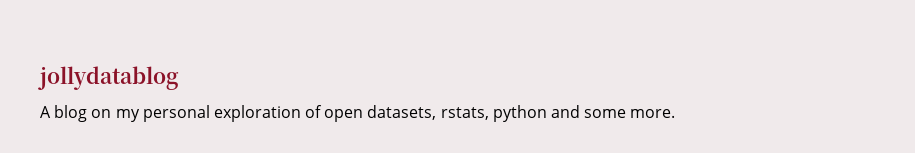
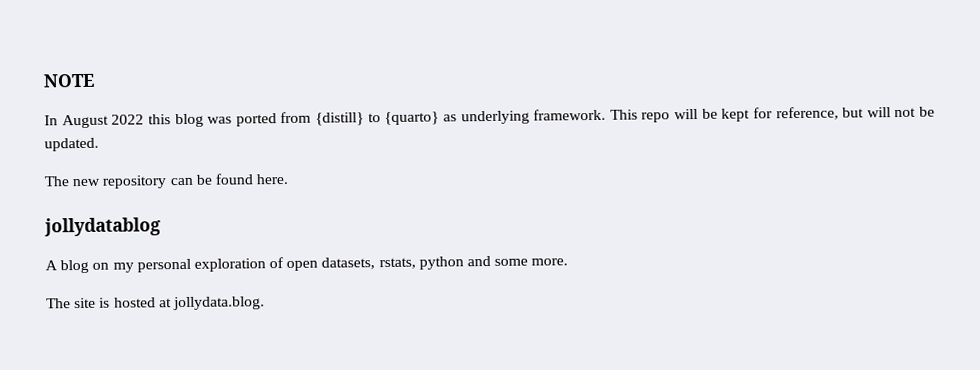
+ NOTE
+ In August 2022 this blog was ported from {distill} to {quarto} as underlying framework. This repo will be kept for reference, but will not be updated.
+ The new repository can be found here.
+ The site is hosted at jollydata.blog.

